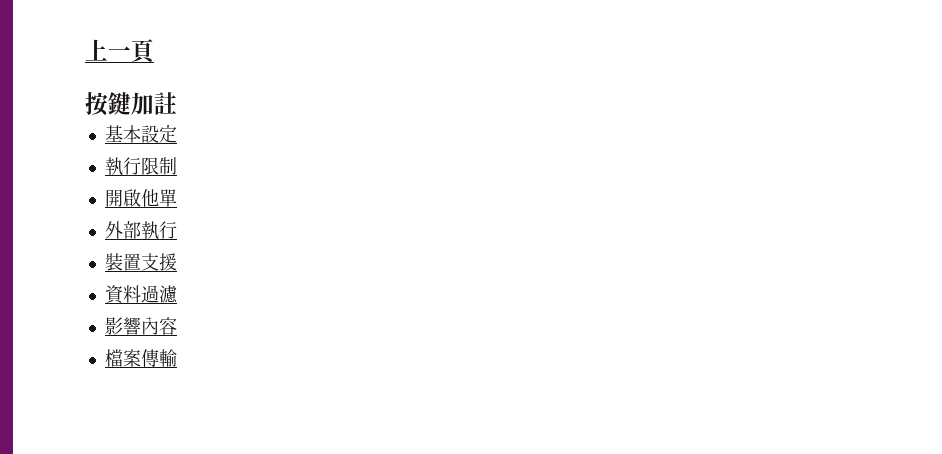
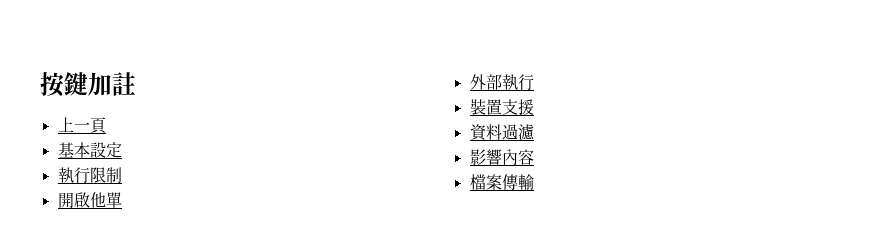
- 上一頁
+ 上一頁

